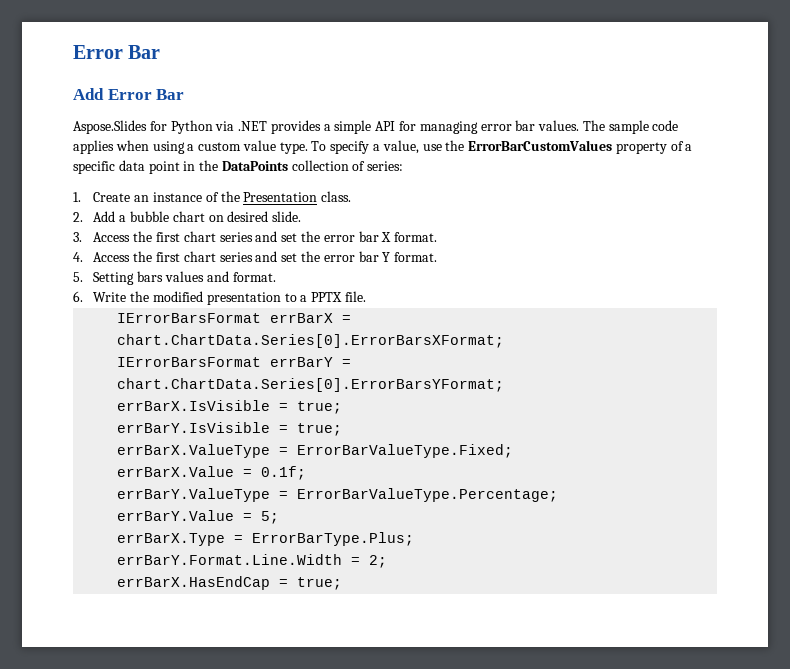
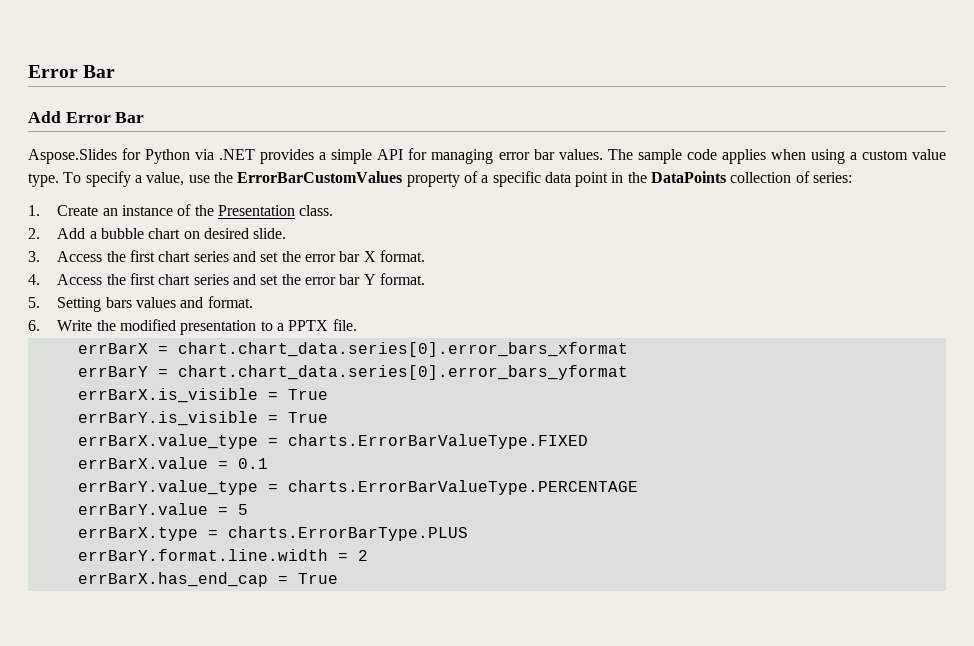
- IErrorBarsFormat errBarX = chart.ChartData.Series[0].ErrorBarsXFormat;
- IErrorBarsFormat errBarY = chart.ChartData.Series[0].ErrorBarsYFormat;
- errBarX.IsVisible = true;
- errBarY.IsVisible = true;
- errBarX.ValueType = ErrorBarValueType.Fixed;
- errBarX.Value = 0.1f;
- errBarY.ValueType = ErrorBarValueType.Percentage;
- errBarY.Value = 5;
- errBarX.Type = ErrorBarType.Plus;
- errBarY.Format.Line.Width = 2;
- errBarX.HasEndCap = true;
+ errBarX = chart.chart_data.series[0].error_bars_xformat
+ errBarY = chart.chart_data.series[0].error_bars_yformat
+ errBarX.is_visible = True
+ errBarY.is_visible = True
+ errBarX.value_type = charts.ErrorBarValueType.FIXED
+ errBarX.value = 0.1
+ errBarY.value_type = charts.ErrorBarValueType.PERCENTAGE
+ errBarY.value = 5
+ errBarX.type = charts.ErrorBarType.PLUS
+ errBarY.format.line.width = 2
+ errBarX.has_end_cap = True

